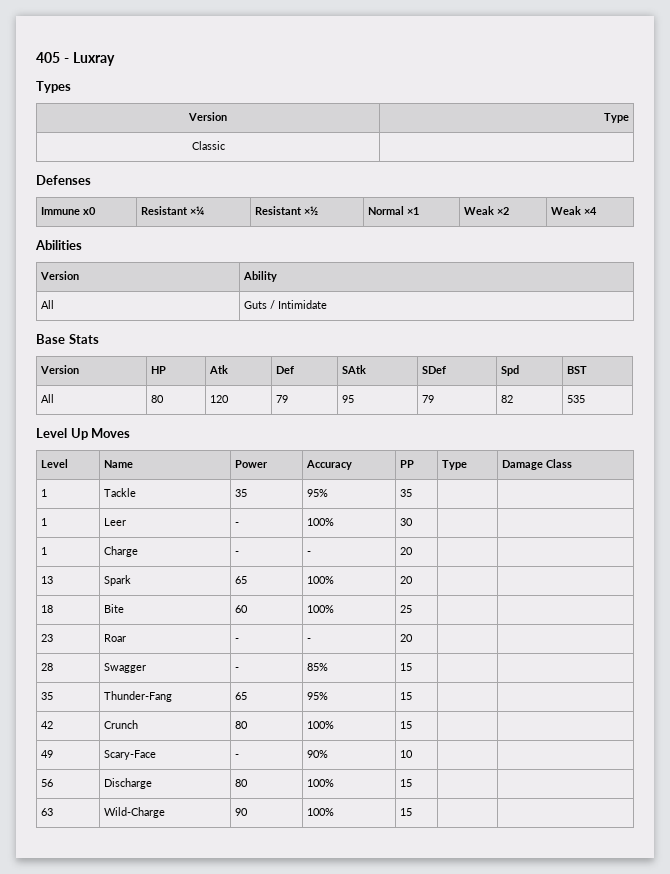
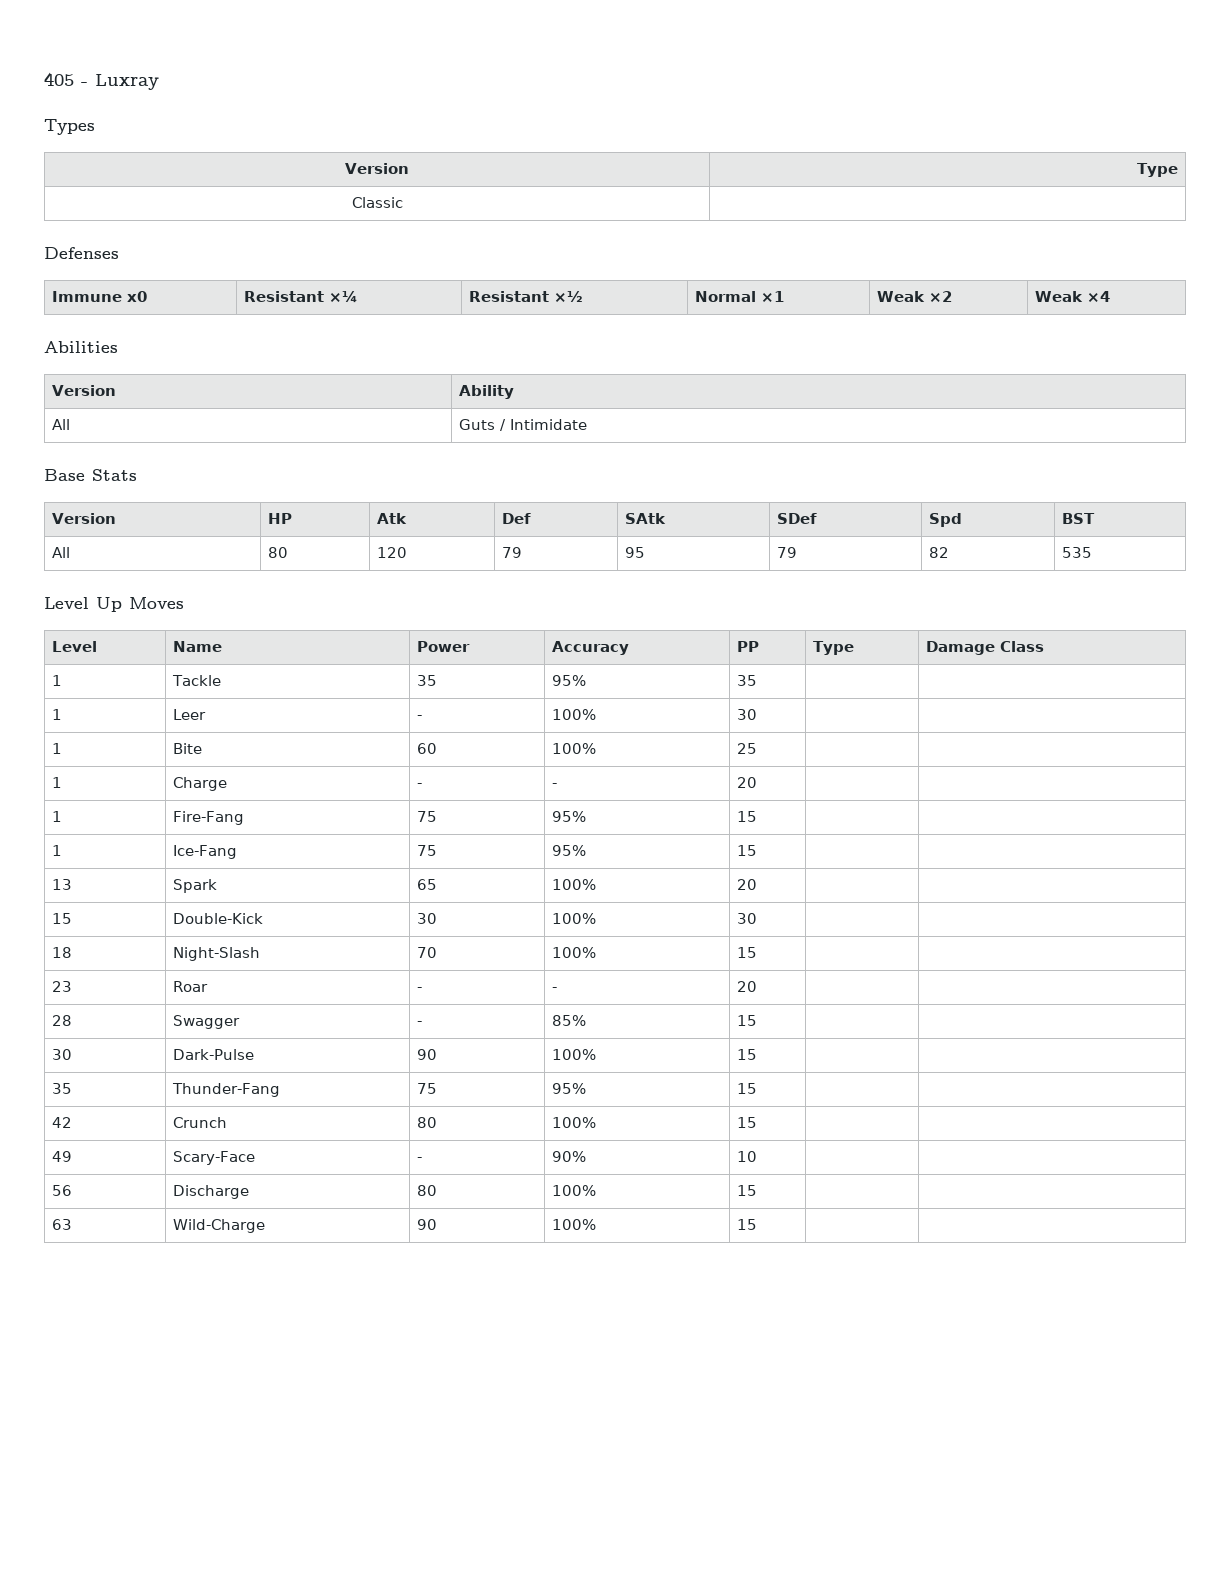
+ 1 | Bite | 60 | 100% | 25 | |
+ 1 | Fire-Fang | 75 | 95% | 15 | |
+ 1 | Ice-Fang | 75 | 95% | 15 | |
- 18 | Bite | 60 | 100% | 25 | |
+ 15 | Double-Kick | 30 | 100% | 30 | |
+ 18 | Night-Slash | 70 | 100% | 15 | |
+ 30 | Dark-Pulse | 90 | 100% | 15 | |
- 35 | Thunder-Fang | 65 | 95% | 15 | |
+ 35 | Thunder-Fang | 75 | 95% | 15 | |

